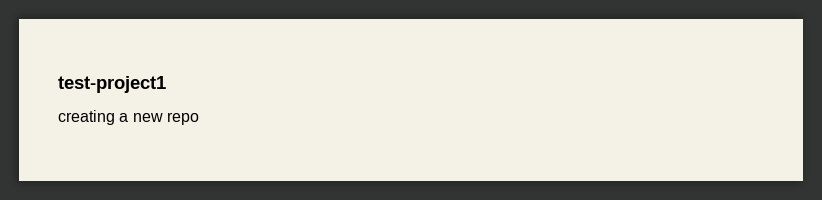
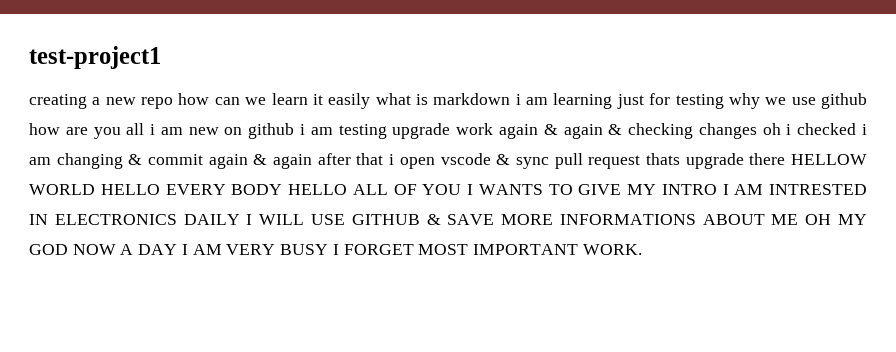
- creating a new repo
+ creating a new repo how can we learn it easily what is markdown i am learning just for testing why we use github how are you all i am new on github i am testing upgrade work again & again & checking changes oh i checked i am changing & commit again & again after that i open vscode & sync pull request thats upgrade there HELLOW WORLD HELLO EVERY BODY HELLO ALL OF YOU I WANTS TO GIVE MY INTRO I AM INTRESTED IN ELECTRONICS DAILY I WILL USE GITHUB & SAVE MORE INFORMATIONS ABOUT ME OH MY GOD NOW A DAY I AM VERY BUSY I FORGET MOST IMPORTANT WORK.

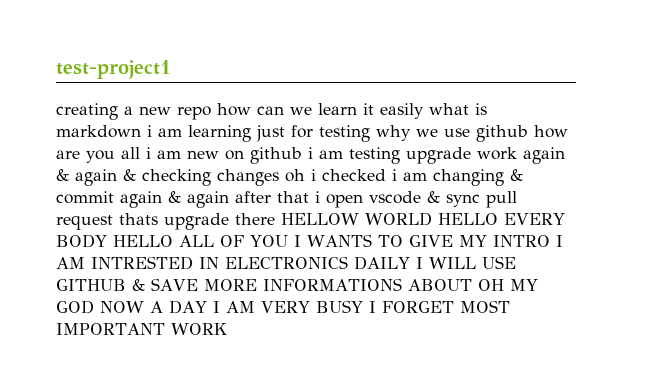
- creating a new repo how can we learn it easily what is markdown i am learning just for testing why we use github how are you all i am new on github i am testing upgrade work again & again & checking changes oh i checked i am changing & commit again & again after that i open vscode & sync pull request thats upgrade there HELLOW WORLD HELLO EVERY BODY HELLO ALL OF YOU I WANTS TO GIVE MY INTRO I AM INTRESTED IN ELECTRONICS DAILY I WILL USE GITHUB & SAVE MORE INFORMATIONS ABOUT ME OH MY GOD NOW A DAY I AM VERY BUSY I FORGET MOST IMPORTANT WORK.
+ creating a new repo how can we learn it easily what is markdown i am learning just for testing why we use github how are you all i am new on github i am testing upgrade work again & again & checking changes oh i checked i am changing & commit again & again after that i open vscode & sync pull request thats upgrade there HELLOW WORLD HELLO EVERY BODY HELLO ALL OF YOU I WANTS TO GIVE MY INTRO I AM INTRESTED IN ELECTRONICS DAILY I WILL USE GITHUB & SAVE MORE INFORMATIONS ABOUT OH MY GOD NOW A DAY I AM VERY BUSY I FORGET MOST IMPORTANT WORK

